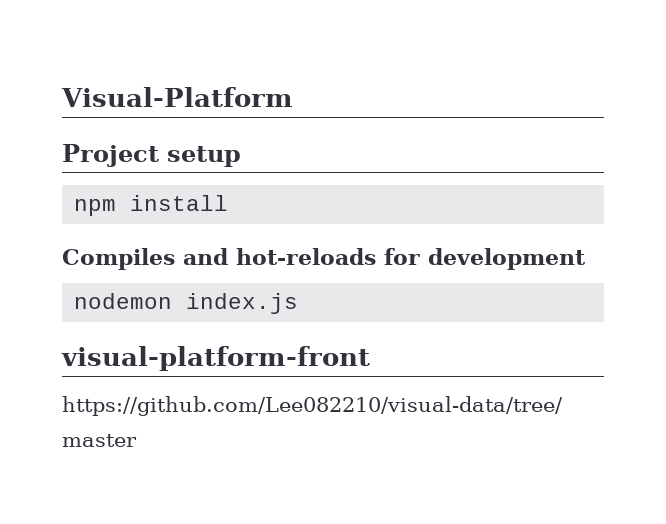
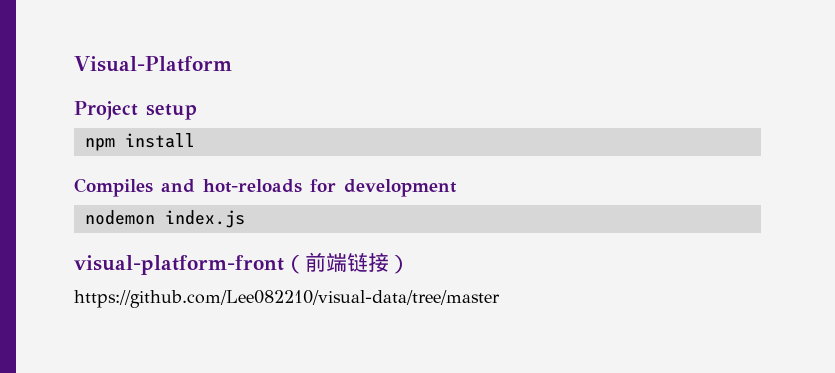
- visual-platform-front
+ visual-platform-front（前端链接）

